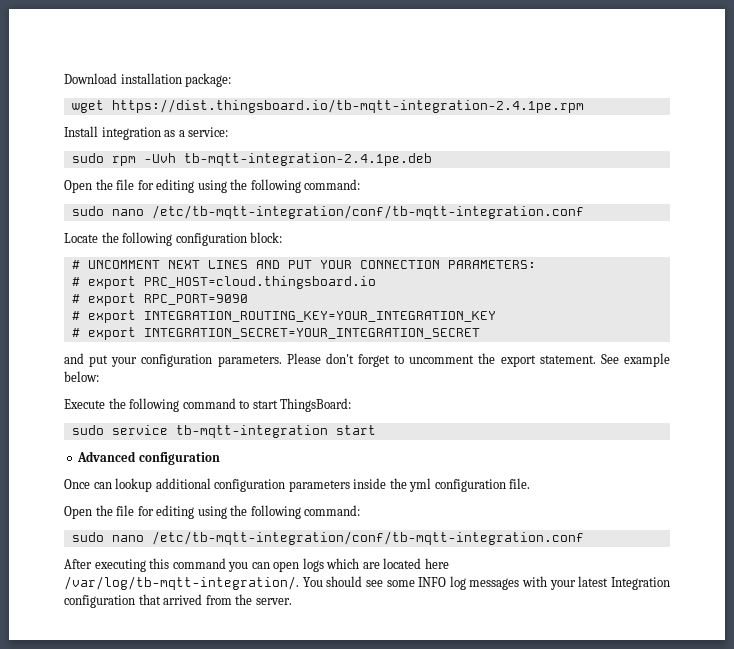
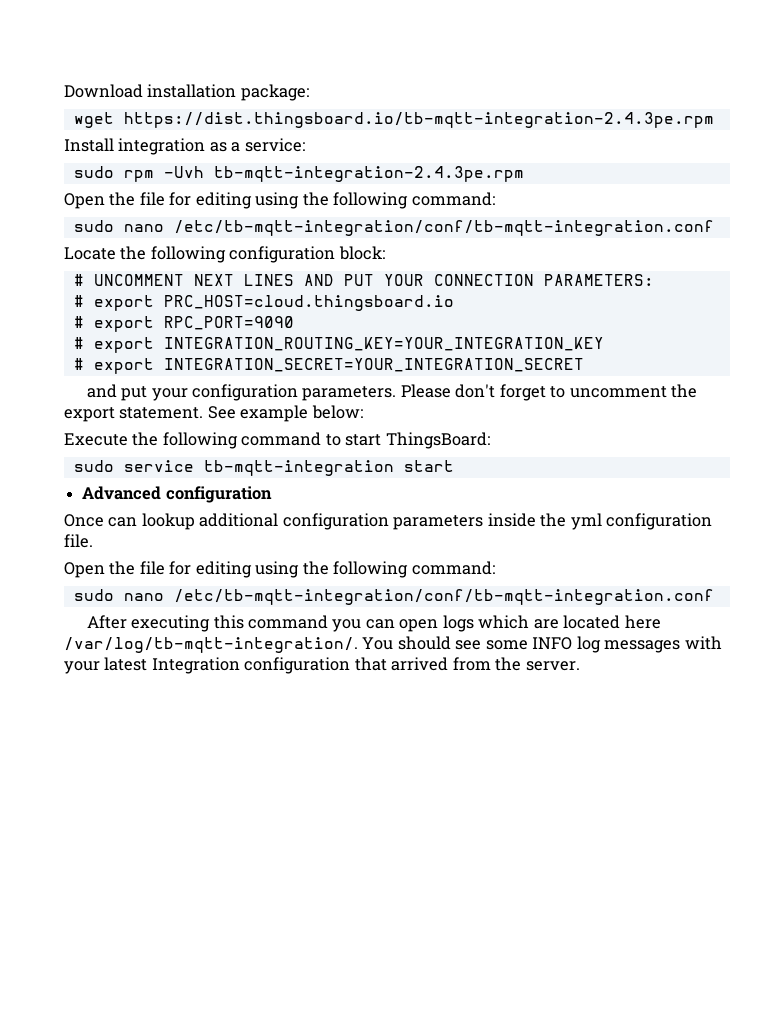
- wget https://dist.thingsboard.io/tb-mqtt-integration-2.4.1pe.rpm
+ wget https://dist.thingsboard.io/tb-mqtt-integration-2.4.3pe.rpm
- sudo rpm -Uvh tb-mqtt-integration-2.4.1pe.deb
+ sudo rpm -Uvh tb-mqtt-integration-2.4.3pe.rpm

